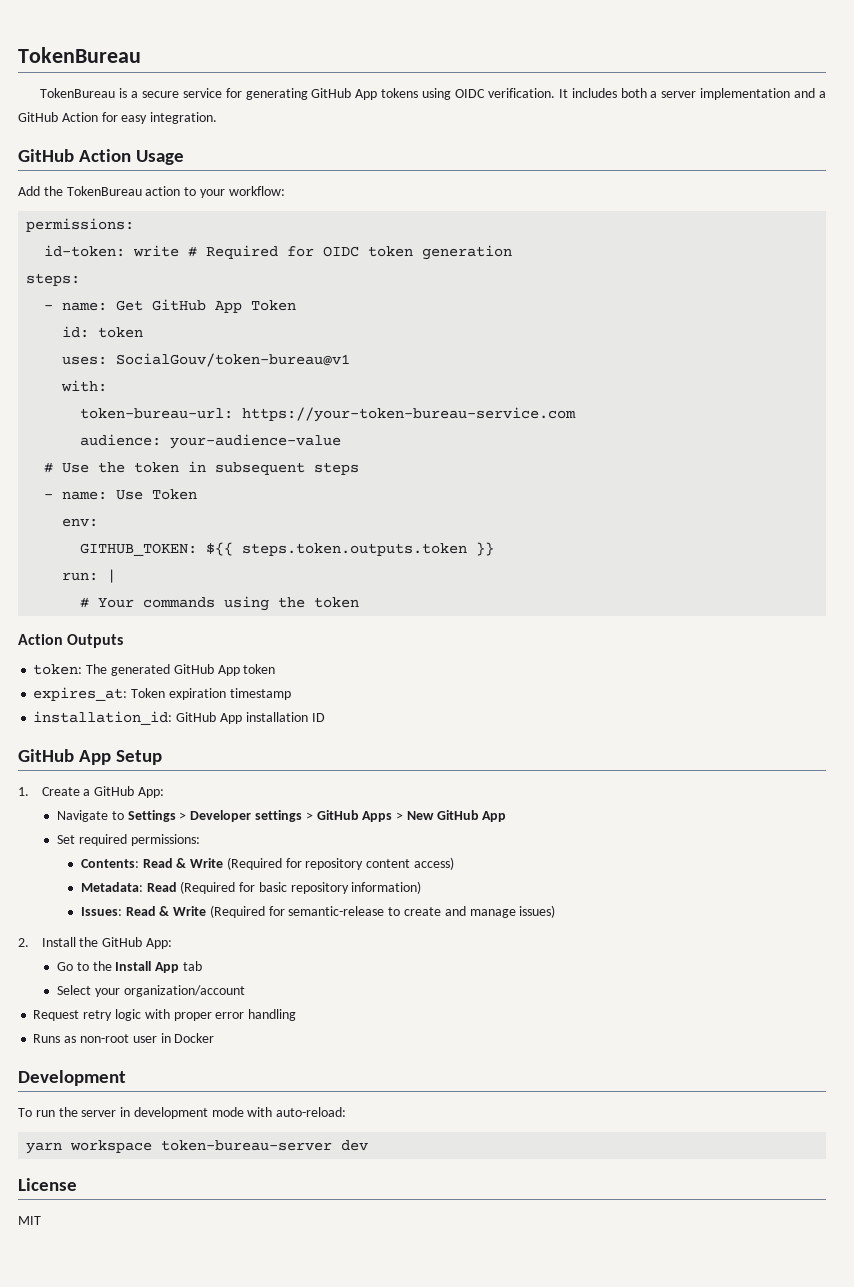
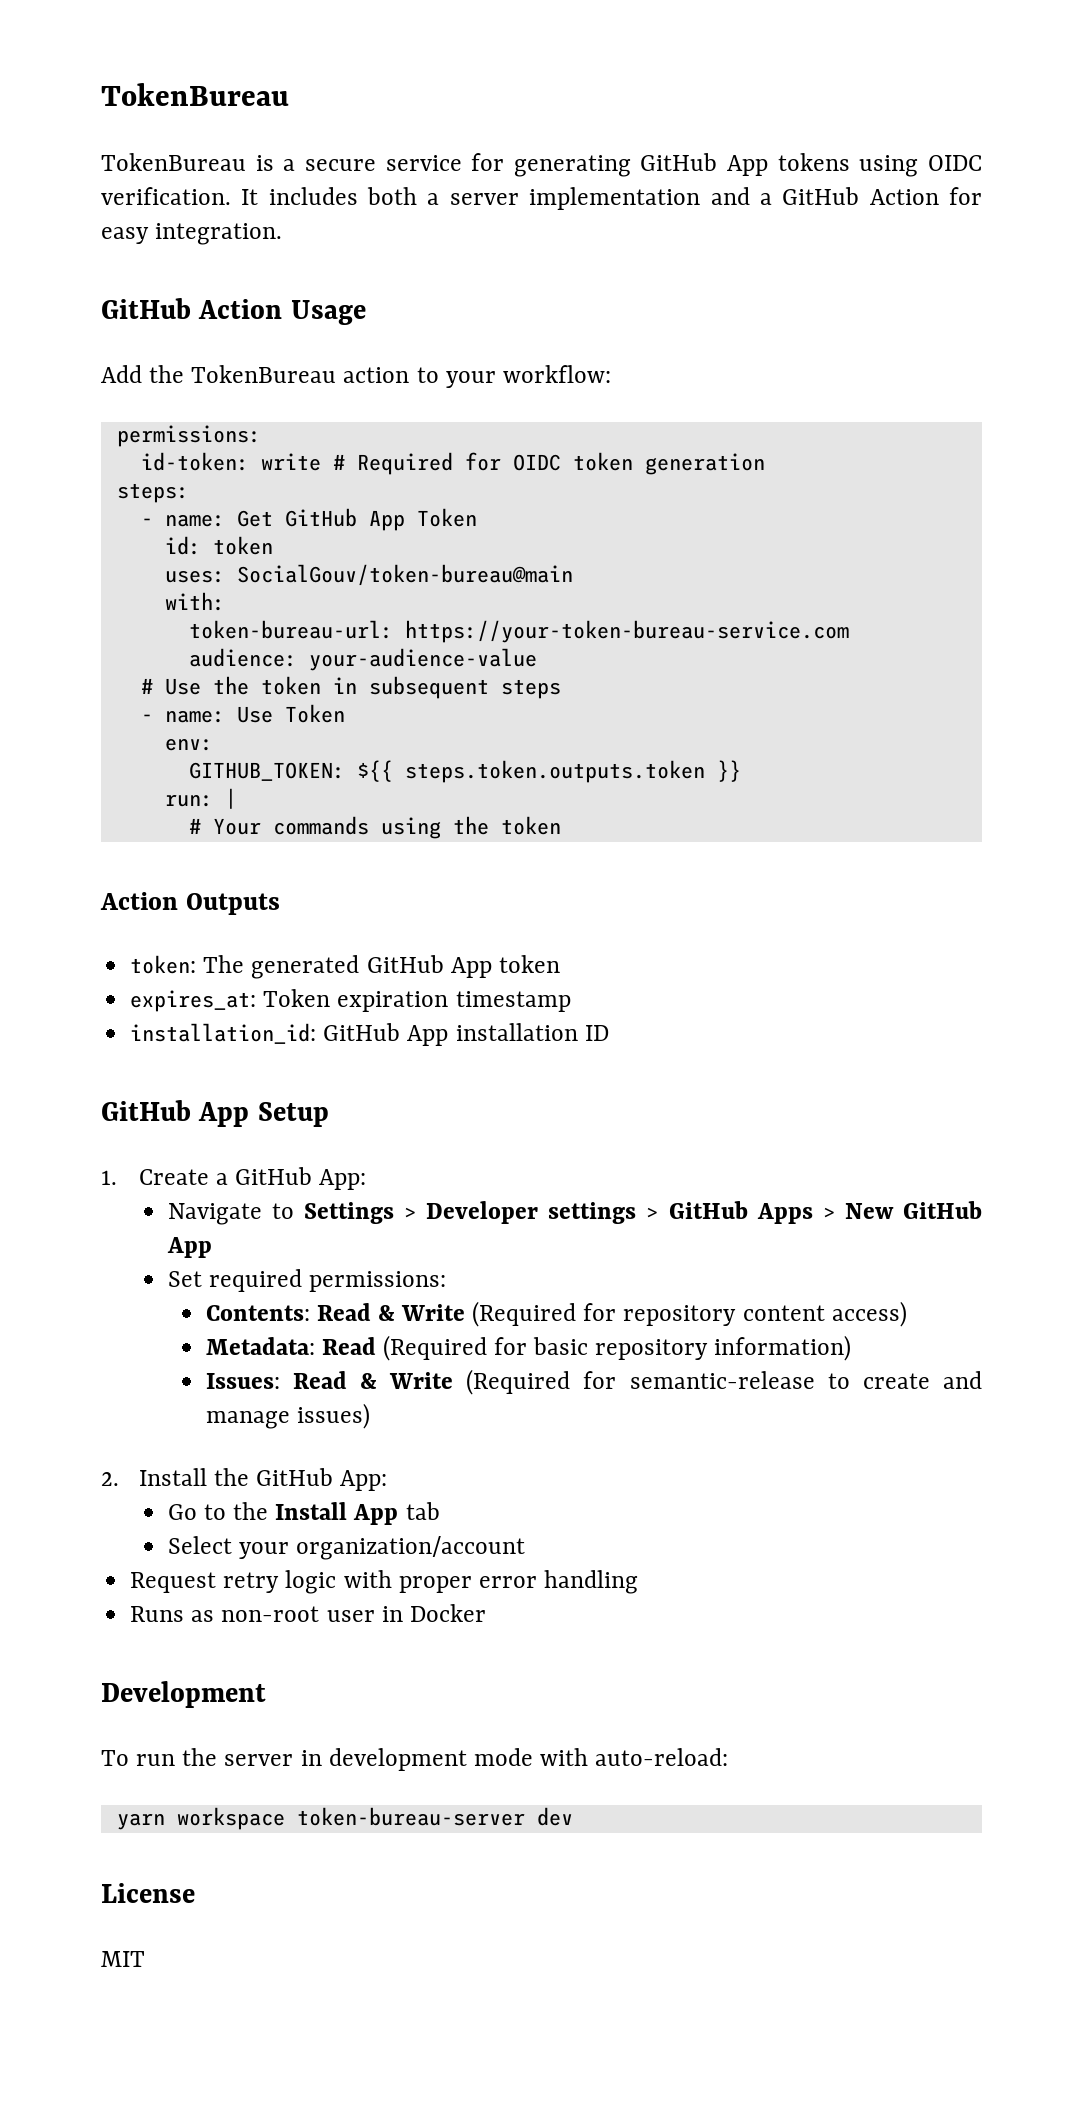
- uses: SocialGouv/token-bureau@v1
+ uses: SocialGouv/token-bureau@main

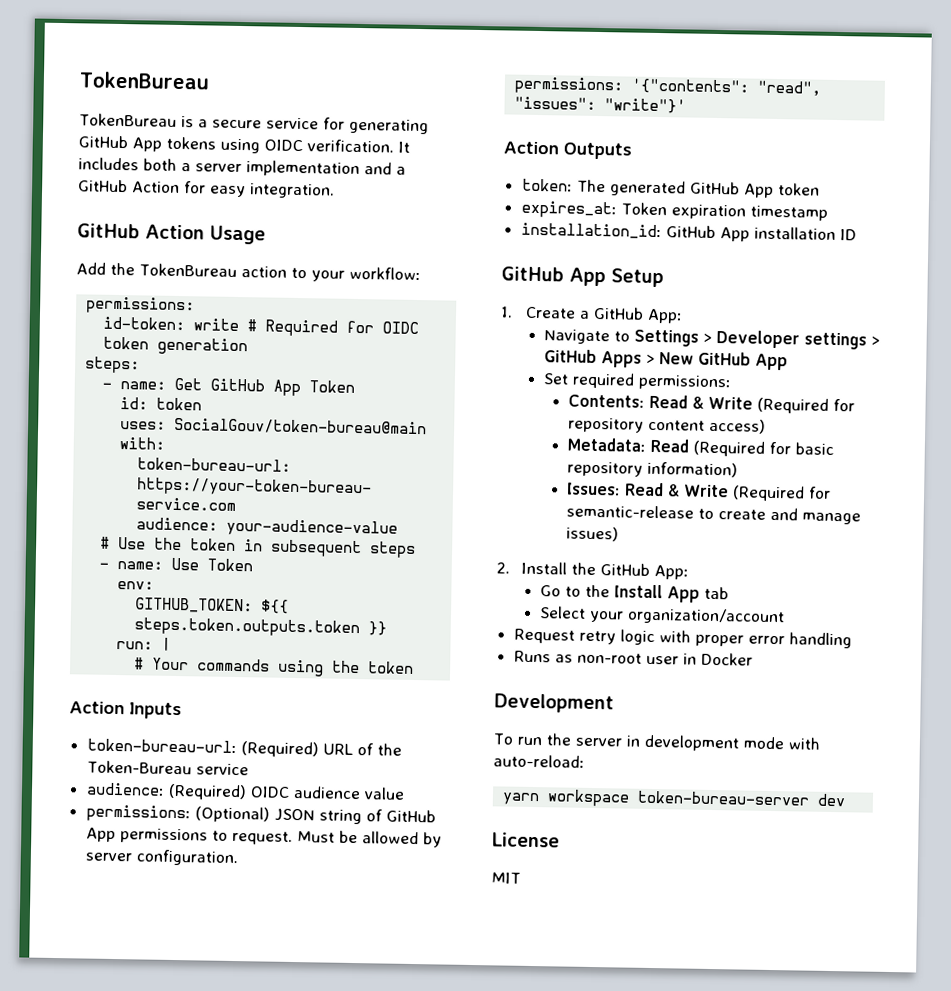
+ Action Inputs
+ token-bureau-url: (Required) URL of the Token-Bureau service
+ audience: (Required) OIDC audience value
+ permissions: (Optional) JSON string of GitHub App permissions to request. Must be allowed by server configuration.
+ permissions: '{"contents": "read", "issues": "write"}'

